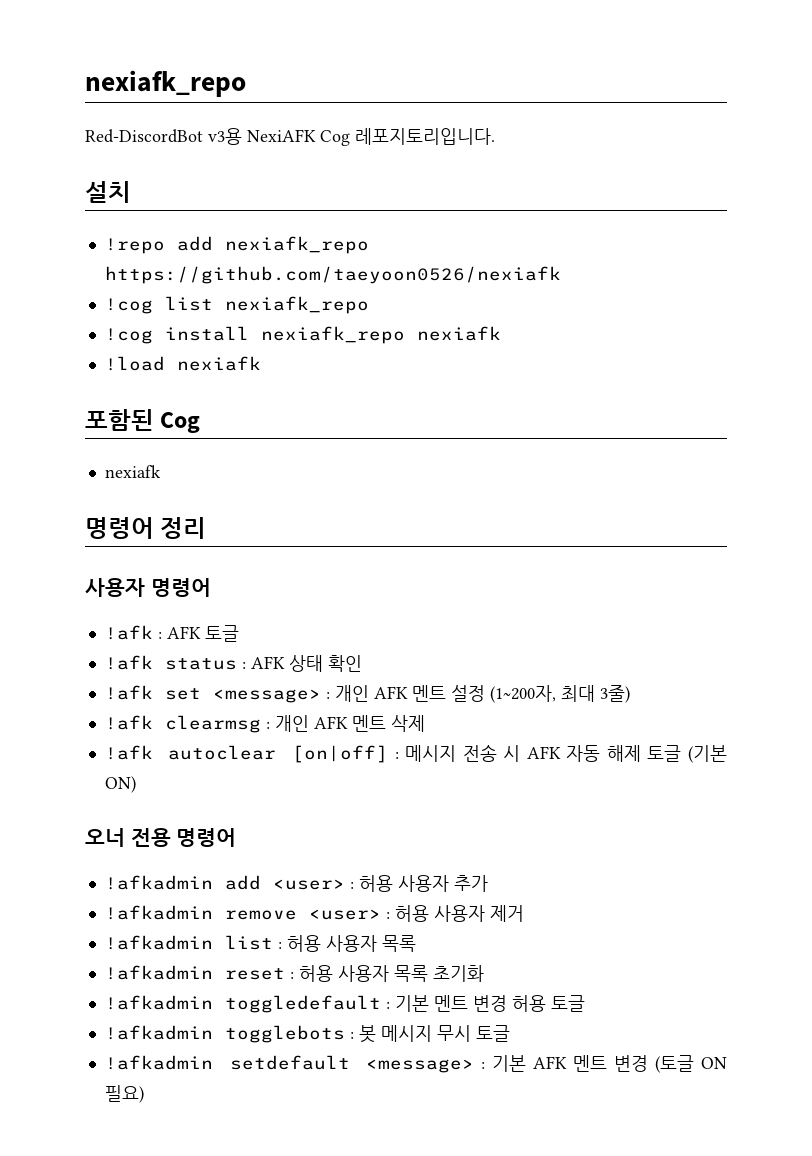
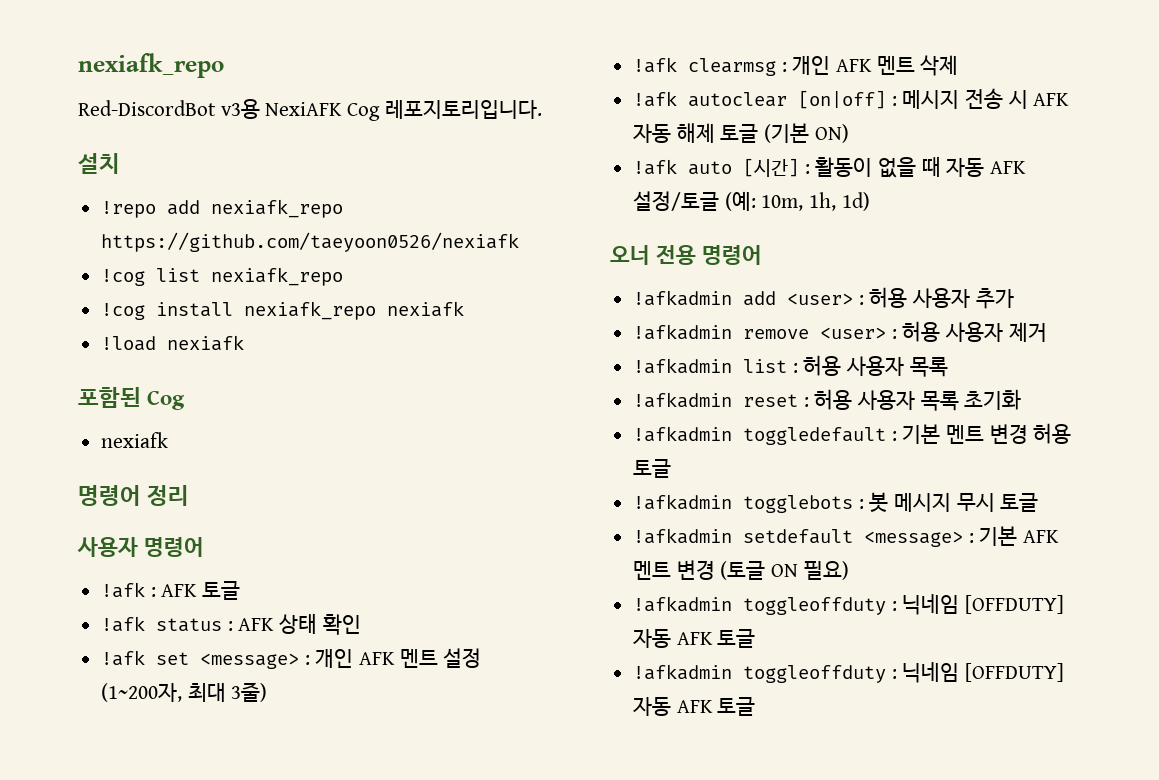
+ !afk auto [시간] : 활동이 없을 때 자동 AFK 설정/토글 (예: 10m, 1h, 1d)
  !afkadmin setdefault <message> : 기본 AFK 멘트 변경 (토글 ON 필요)
+ !afkadmin toggleoffduty : 닉네임 [OFFDUTY] 자동 AFK 토글
+ !afkadmin toggleoffduty : 닉네임 [OFFDUTY] 자동 AFK 토글

